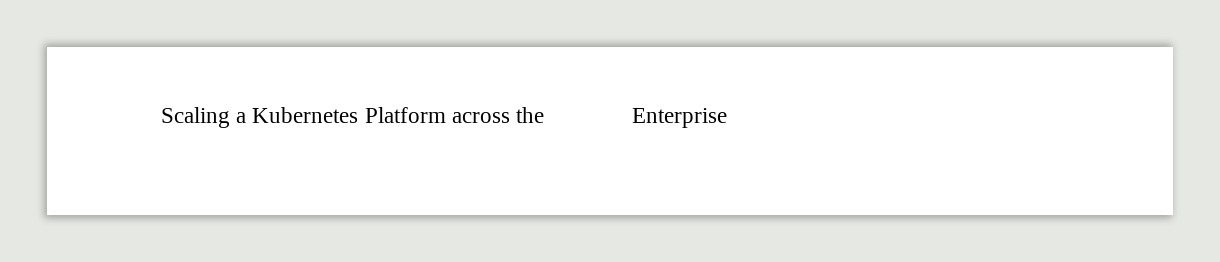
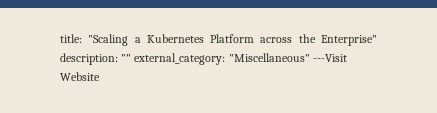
- Scaling a Kubernetes Platform across the Enterprise
+ title: "Scaling a Kubernetes Platform across the Enterprise" description: "" external_category: "Miscellaneous" ---Visit Website

